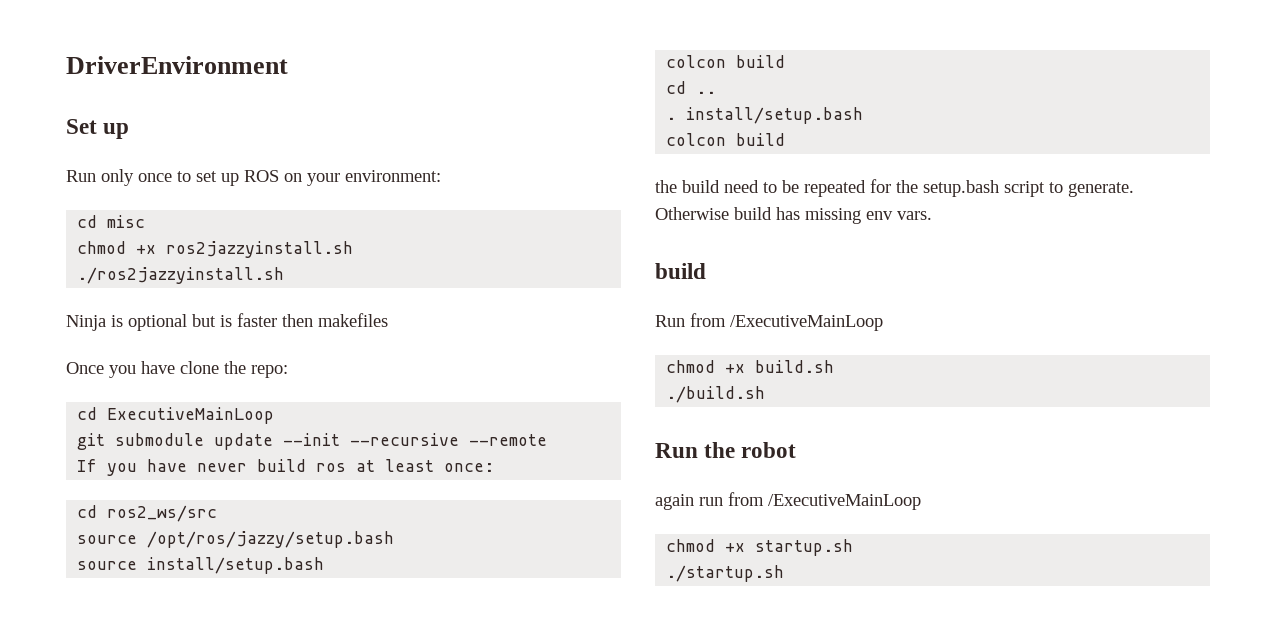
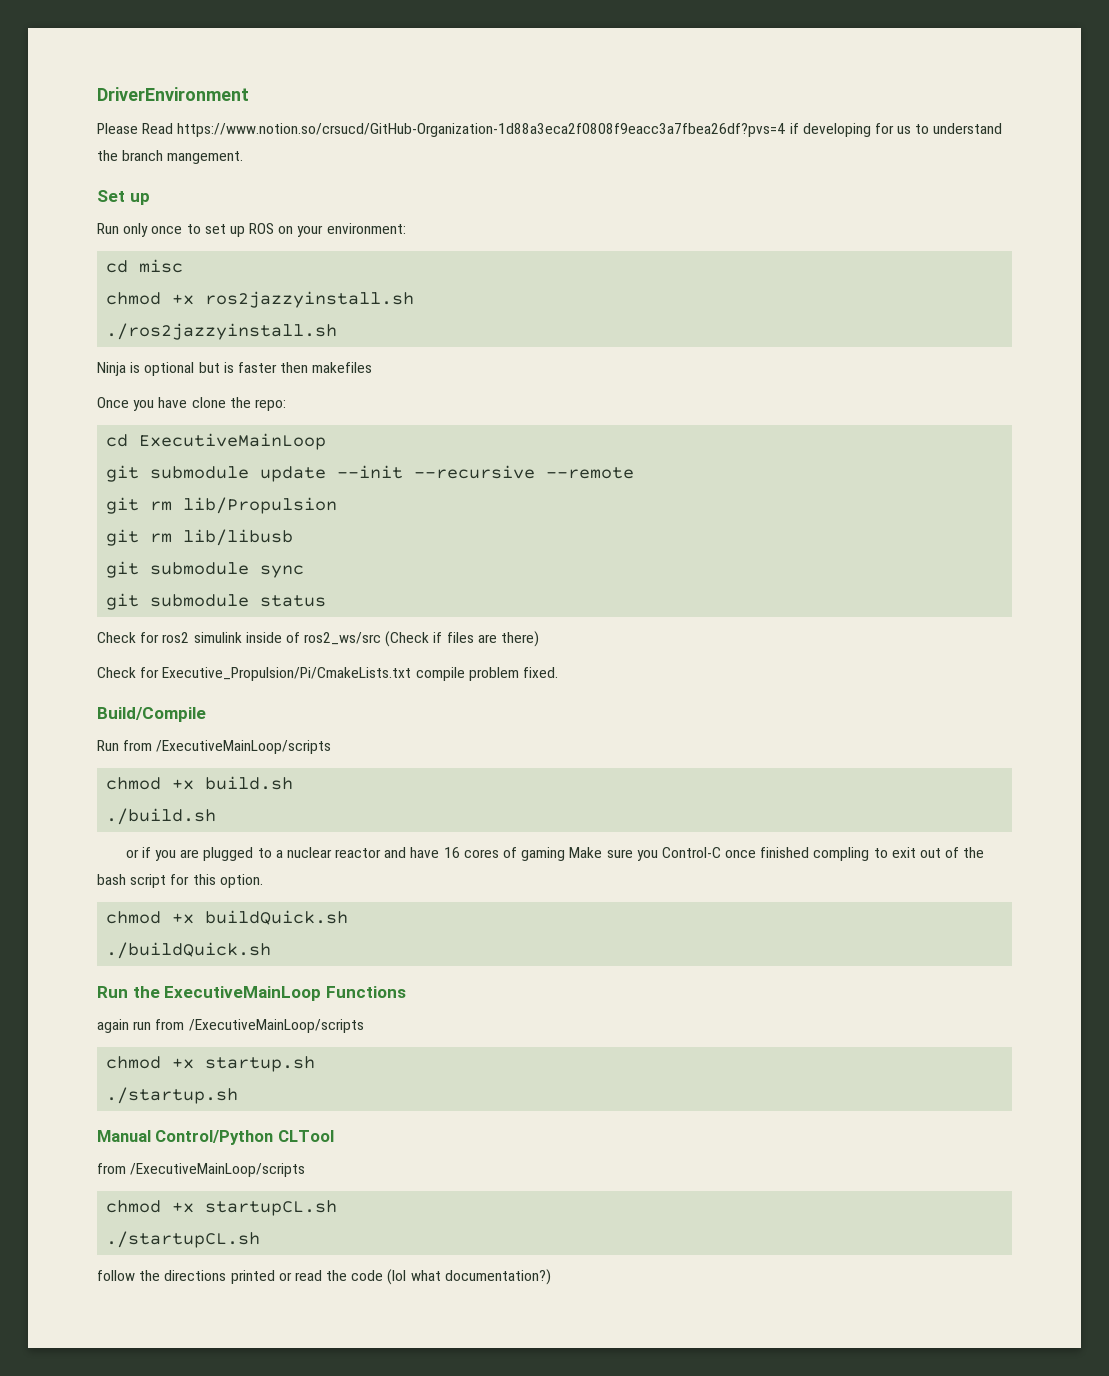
+ Please Read https://www.notion.so/crsucd/GitHub-Organization-1d88a3eca2f0808f9eacc3a7fbea26df?pvs=4 if developing for us to understand the branch mangement.
- If you have never build ros at least once:
- cd ros2_ws/src
- source /opt/ros/jazzy/setup.bash
- source install/setup.bash
- colcon build
- cd ..
- . install/setup.bash
- colcon build
- the build need to be repeated for the setup.bash script to generate. Otherwise build has missing env vars.
- build
+ git rm lib/Propulsion
+ git rm lib/libusb
+ git submodule sync
+ git submodule status
+ Check for ros2 simulink inside of ros2_ws/src (Check if files are there)
+ Check for Executive_Propulsion/Pi/CmakeLists.txt compile problem fixed.
+ Build/Compile
- Run from /ExecutiveMainLoop
+ Run from /ExecutiveMainLoop/scripts
+ or if you are plugged to a nuclear reactor and have 16 cores of gaming Make sure you Control-C once finished compling to exit out of the bash script for this option.
+ chmod +x buildQuick.sh
+ ./buildQuick.sh
- Run the robot
+ Run the ExecutiveMainLoop Functions
- again run from /ExecutiveMainLoop
+ again run from /ExecutiveMainLoop/scripts
+ Manual Control/Python CLTool
+ from /ExecutiveMainLoop/scripts
+ chmod +x startupCL.sh
+ ./startupCL.sh
+ follow the directions printed or read the code (lol what documentation?)

